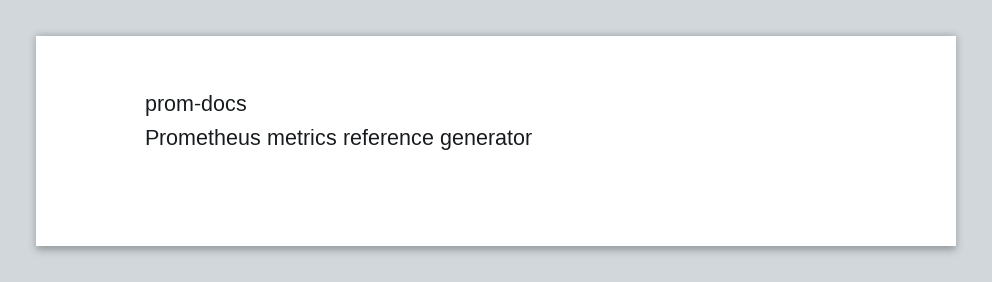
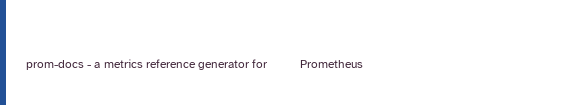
- prom-docs
- Prometheus metrics reference generator
+ prom-docs - a metrics reference generator for Prometheus

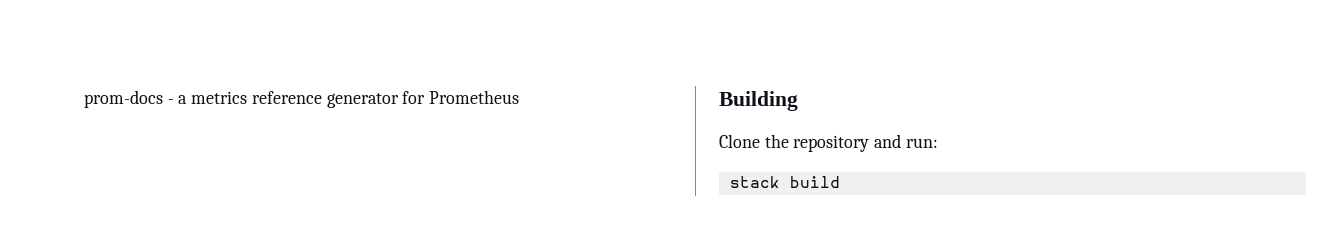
+ Building
+ Clone the repository and run:
+ stack build

